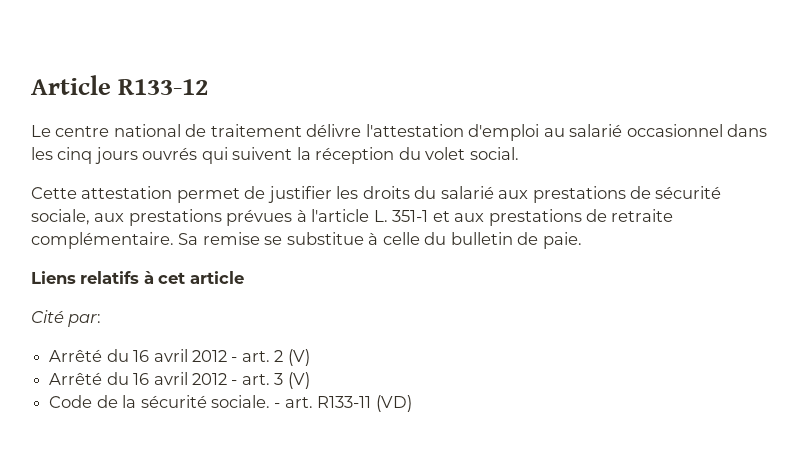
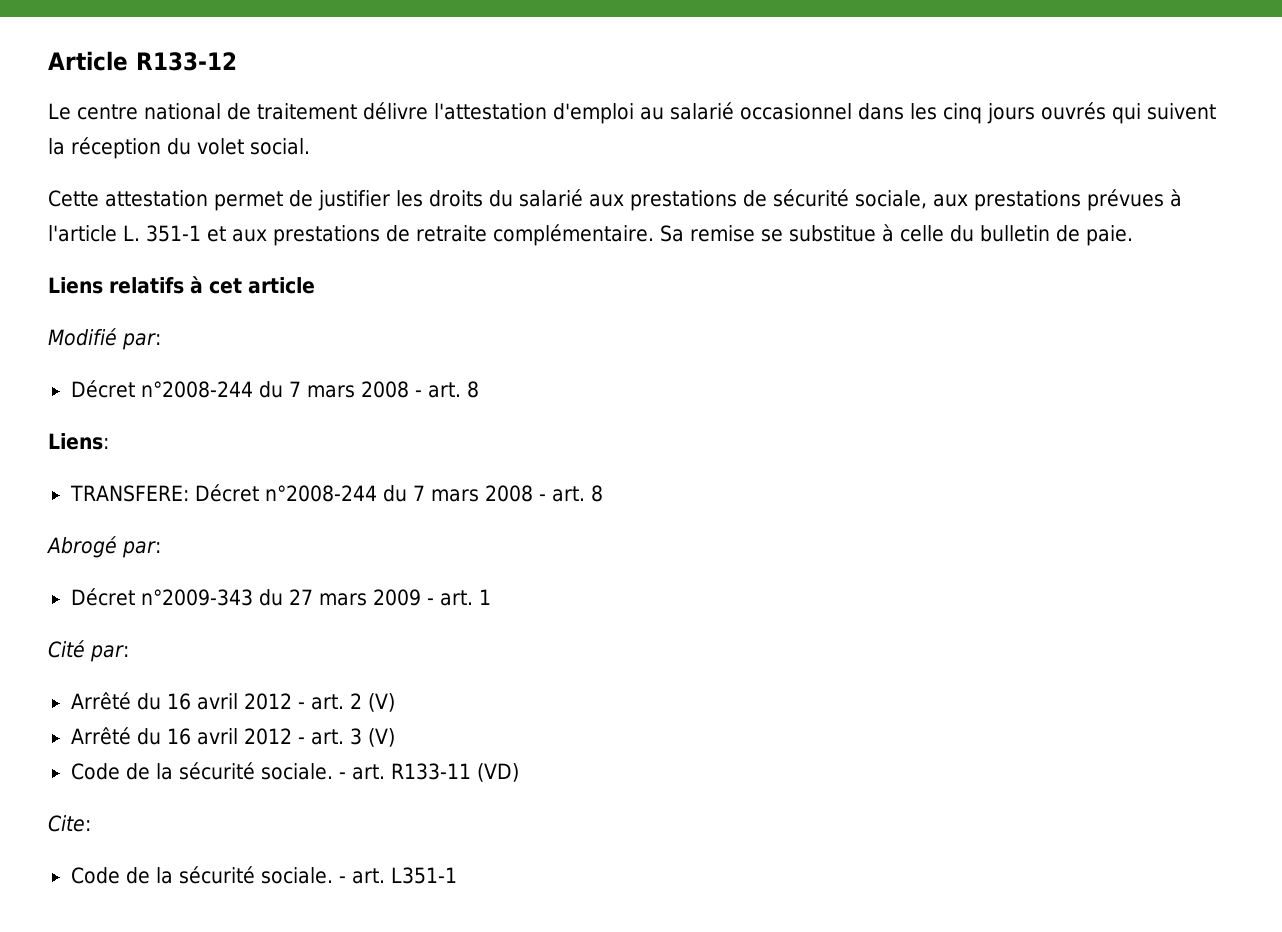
+ Modifié par:
+ Décret n°2008-244 du 7 mars 2008 - art. 8
+ Liens:
+ TRANSFERE: Décret n°2008-244 du 7 mars 2008 - art. 8
+ Abrogé par:
+ Décret n°2009-343 du 27 mars 2009 - art. 1
+ Cite:
+ Code de la sécurité sociale. - art. L351-1

